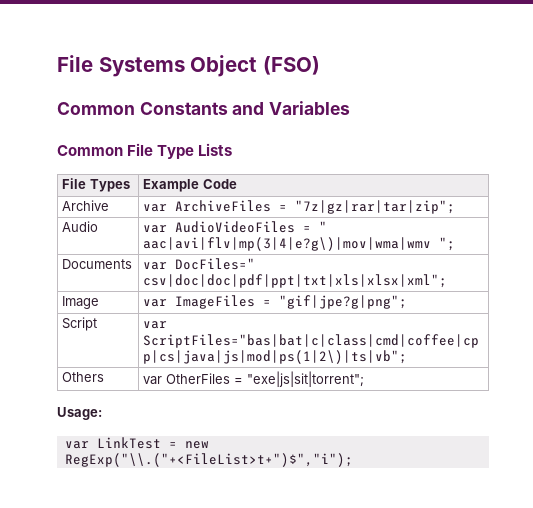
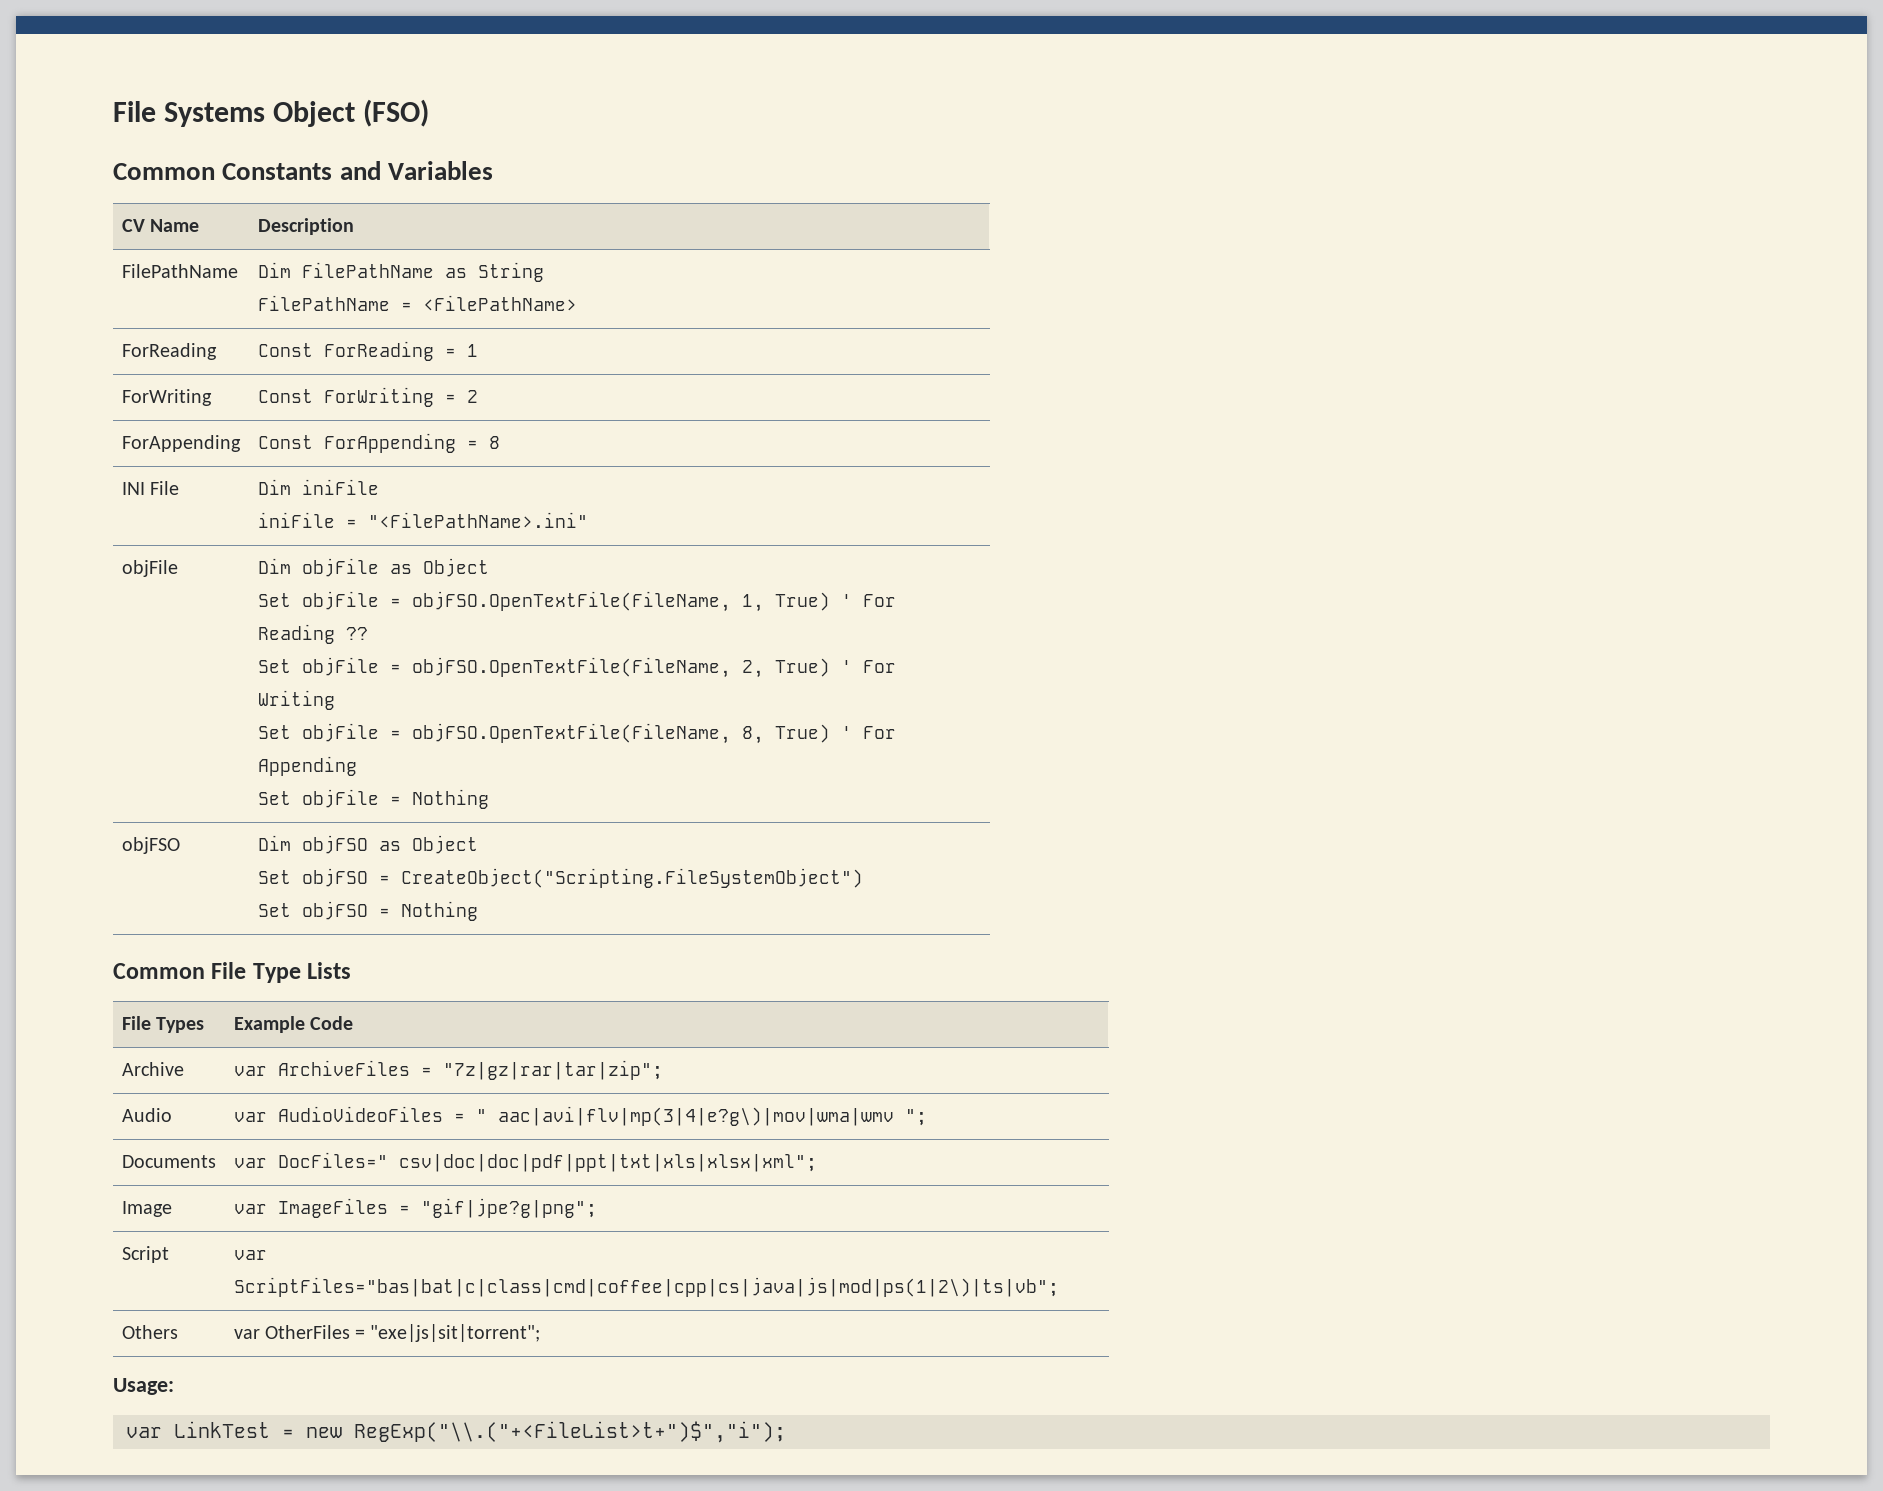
+ CV Name | Description
+ FilePathName | Dim FilePathName as String
+ FilePathName = <FilePathName>
+ ForReading | Const ForReading = 1
+ ForWriting | Const ForWriting = 2
+ ForAppending | Const ForAppending = 8
+ INI File | Dim iniFile
+ iniFile = "<FilePathName>.ini"
+ objFile | Dim objFile as Object
+ Set objFile = objFSO.OpenTextFile(FileName, 1, True) ' For Reading ??
+ Set objFile = objFSO.OpenTextFile(FileName, 2, True) ' For Writing
+ Set objFile = objFSO.OpenTextFile(FileName, 8, True) ' For Appending
+ Set objFile = Nothing
+ objFSO | Dim objFSO as Object
+ Set objFSO = CreateObject("Scripting.FileSystemObject")
+ Set objFSO = Nothing

